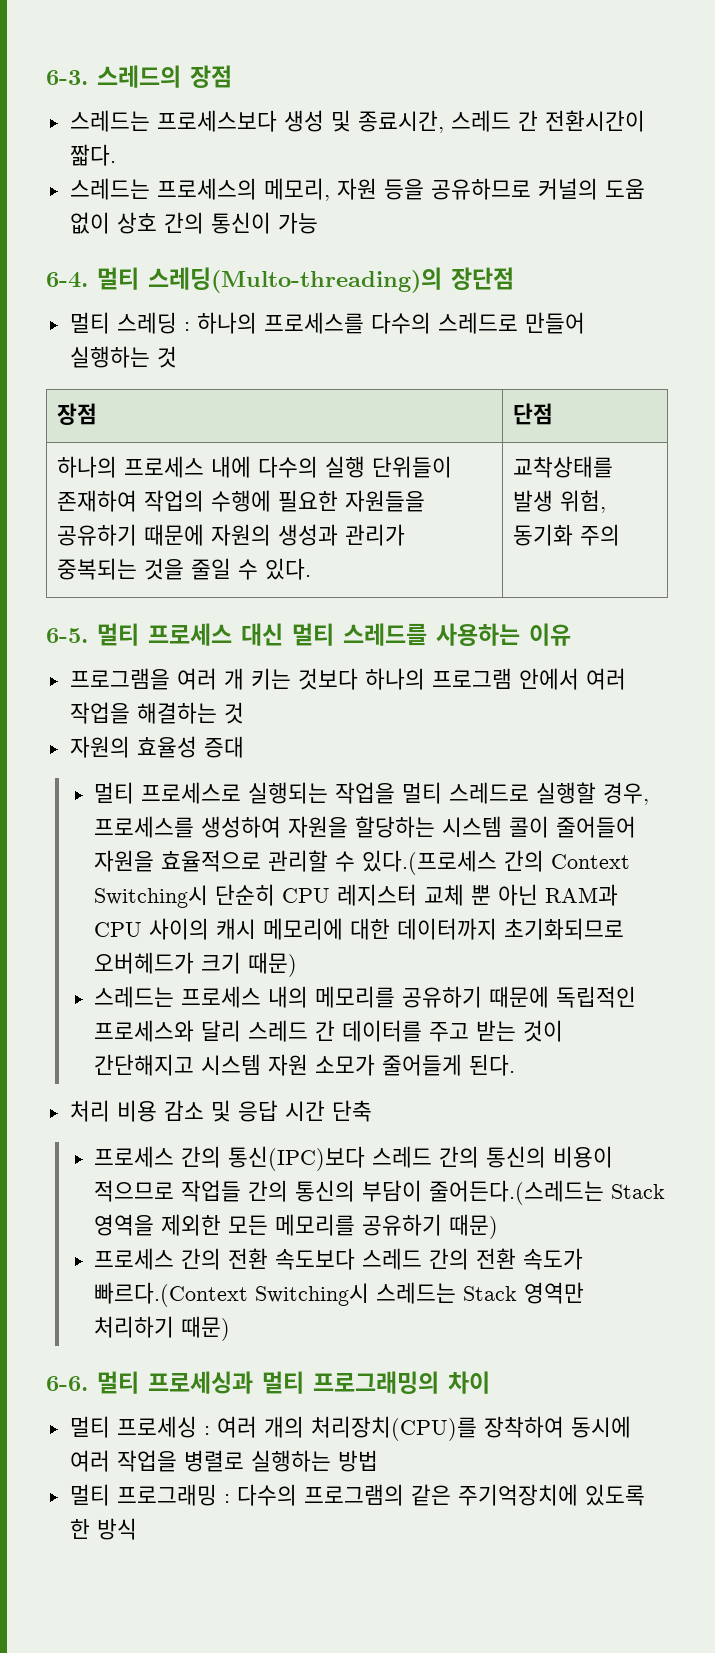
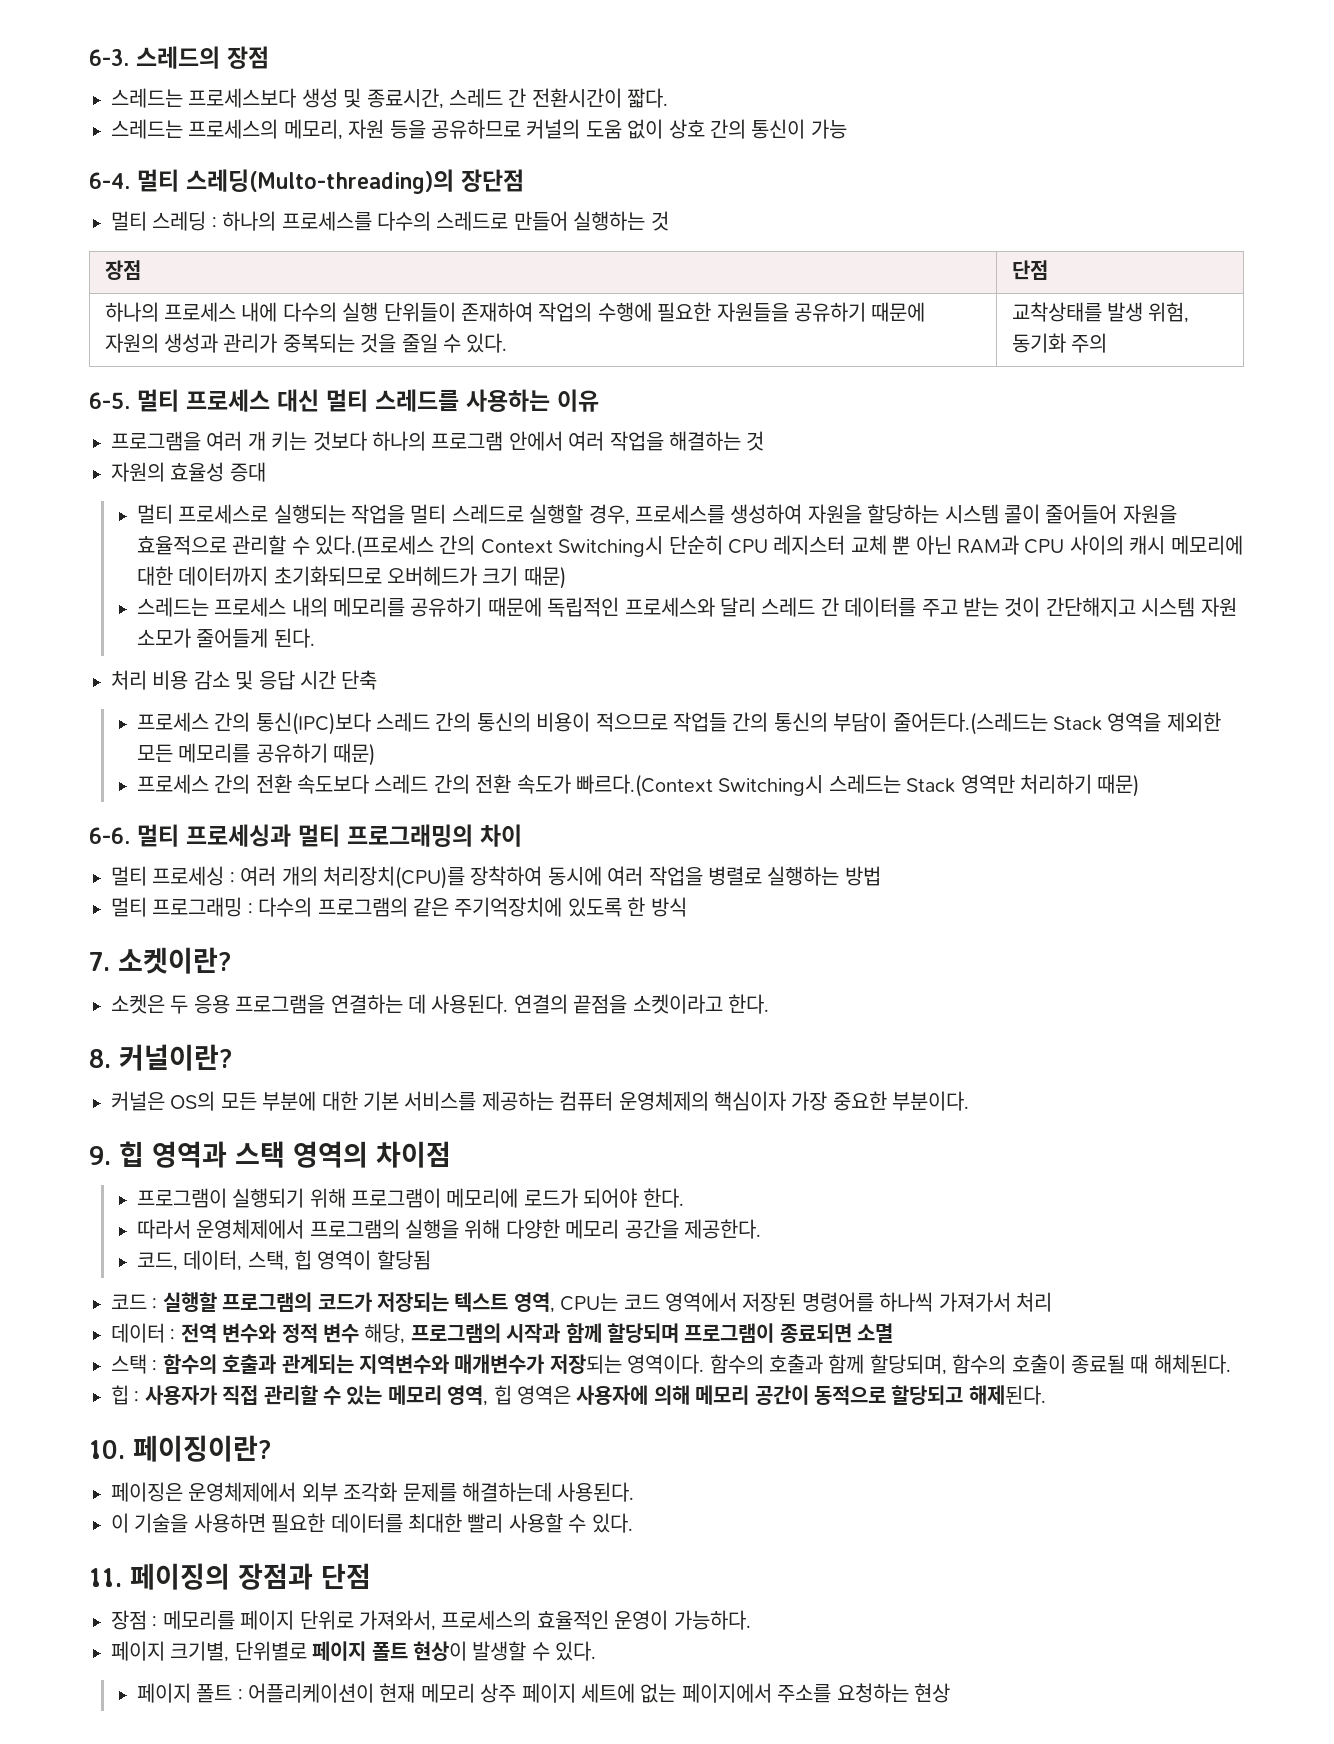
+ 7. 소켓이란?
+ 소켓은 두 응용 프로그램을 연결하는 데 사용된다. 연결의 끝점을 소켓이라고 한다.
+ 8. 커널이란?
+ 커널은 OS의 모든 부분에 대한 기본 서비스를 제공하는 컴퓨터 운영체제의 핵심이자 가장 중요한 부분이다.
+ 9. 힙 영역과 스택 영역의 차이점
+ 프로그램이 실행되기 위해 프로그램이 메모리에 로드가 되어야 한다.
+ 따라서 운영체제에서 프로그램의 실행을 위해 다양한 메모리 공간을 제공한다.
+ 코드, 데이터, 스택, 힙 영역이 할당됨
+ 코드 : 실행할 프로그램의 코드가 저장되는 텍스트 영역, CPU는 코드 영역에서 저장된 명령어를 하나씩 가져가서 처리
+ 데이터 : 전역 변수와 정적 변수 해당, 프로그램의 시작과 함께 할당되며 프로그램이 종료되면 소멸
+ 스택 : 함수의 호출과 관계되는 지역변수와 매개변수가 저장되는 영역이다. 함수의 호출과 함께 할당되며, 함수의 호출이 종료될 때 해체된다.
+ 힙 : 사용자가 직접 관리할 수 있는 메모리 영역, 힙 영역은 사용자에 의해 메모리 공간이 동적으로 할당되고 해제된다.
+ 10. 페이징이란?
+ 페이징은 운영체제에서 외부 조각화 문제를 해결하는데 사용된다.
+ 이 기술을 사용하면 필요한 데이터를 최대한 빨리 사용할 수 있다.
+ 11. 페이징의 장점과 단점
+ 장점 : 메모리를 페이지 단위로 가져와서, 프로세스의 효율적인 운영이 가능하다.
+ 페이지 크기별, 단위별로 페이지 폴트 현상이 발생할 수 있다.
+ 페이지 폴트 : 어플리케이션이 현재 메모리 상주 페이지 세트에 없는 페이지에서 주소를 요청하는 현상

